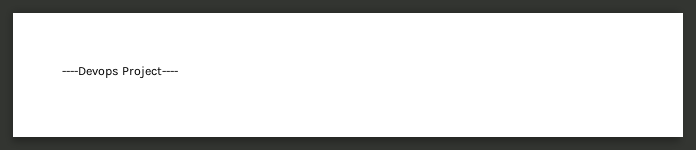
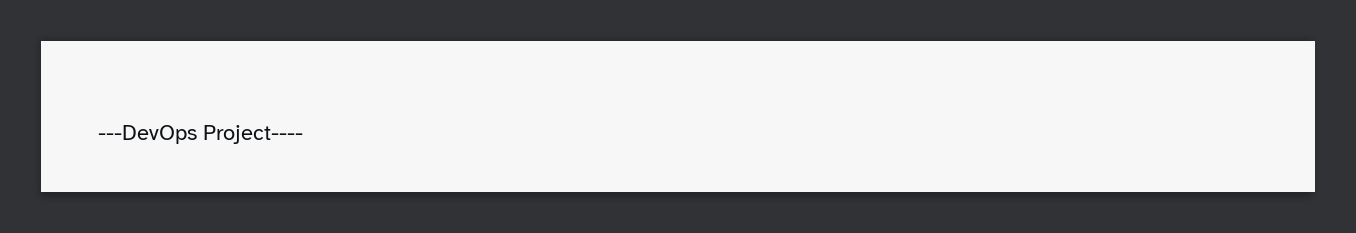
- ----Devops Project----
+ ---DevOps Project----

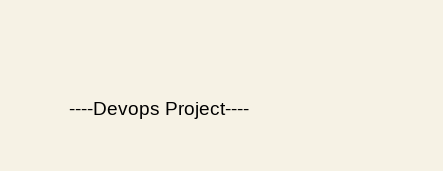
- ---DevOps Project----
+ ----Devops Project----

